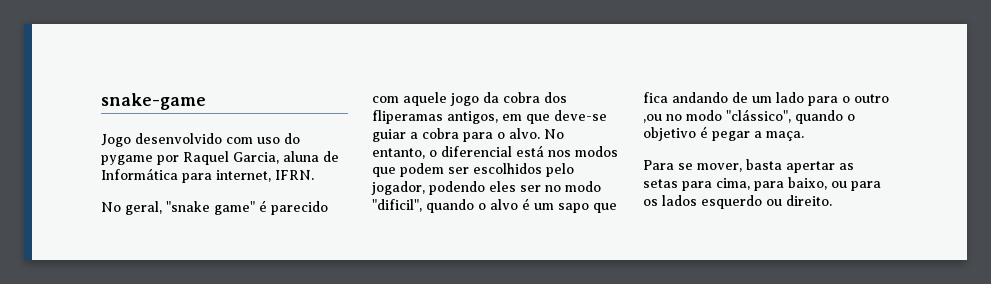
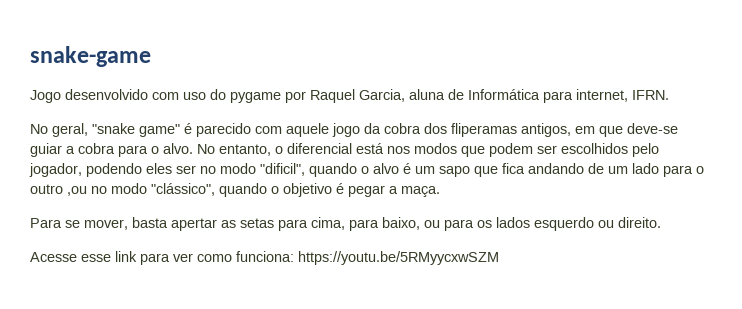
+ Acesse esse link para ver como funciona: https://youtu.be/5RMyycxwSZM

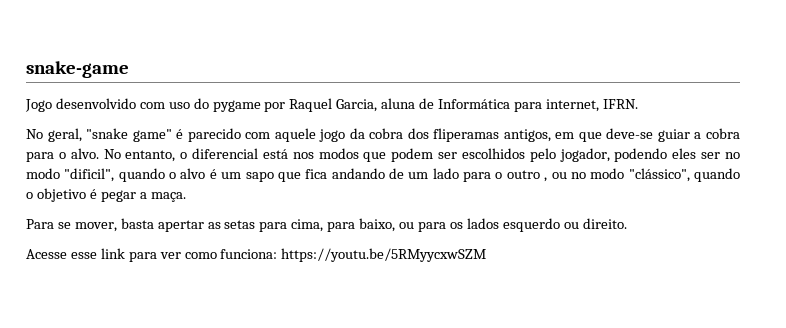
- No entanto, o diferencial está nos modos que podem ser escolhidos pelo jogador, podendo eles ser no modo "dificil", quando o alvo é um sapo que fica andando de um lado para o outro ,ou no modo "clássico", quando o objetivo é pegar a maça.
+ No entanto, o diferencial está nos modos que podem ser escolhidos pelo jogador, podendo eles ser no modo "dificil", quando o alvo é um sapo que fica andando de um lado para o outro , ou no modo "clássico", quando o objetivo é pegar a maça.

